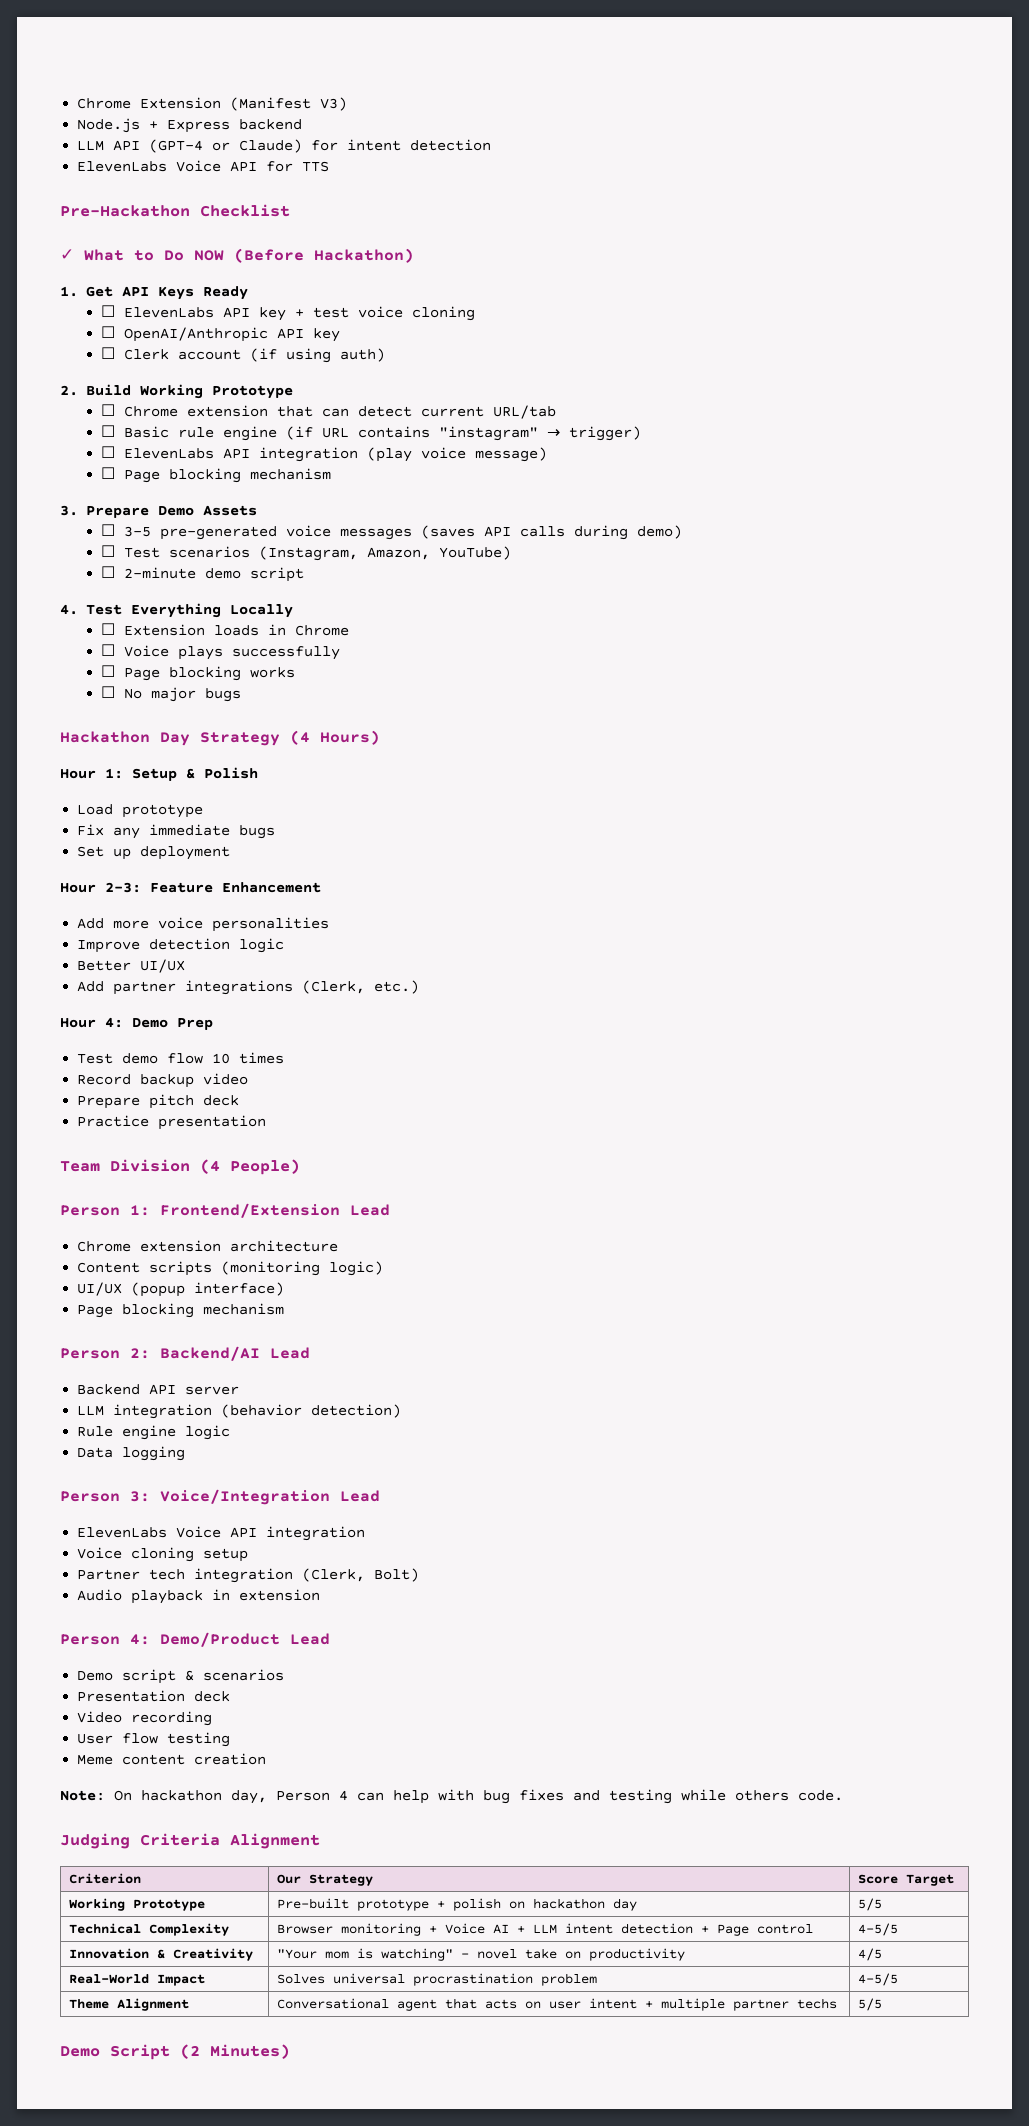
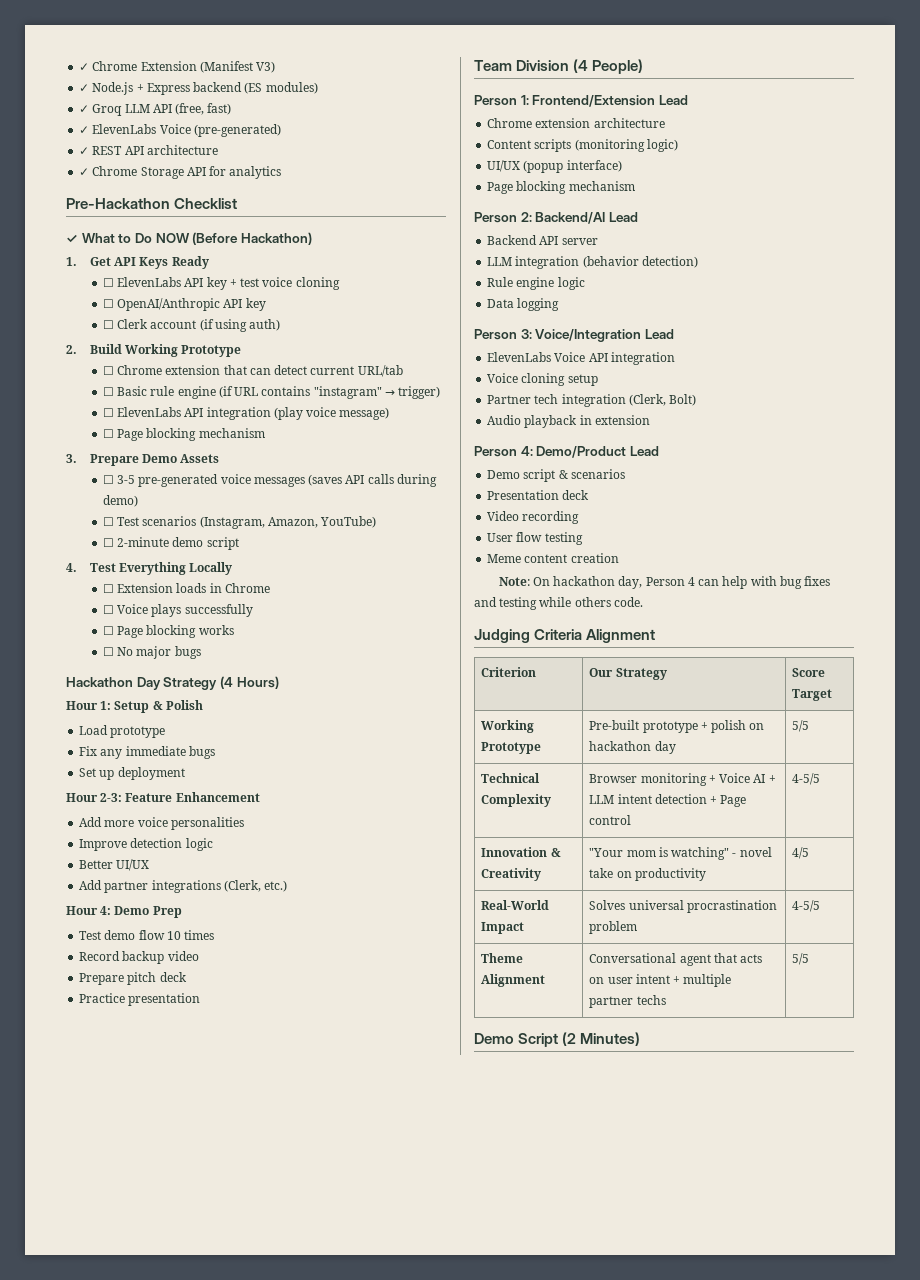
- Chrome Extension (Manifest V3)
+ ✓ Chrome Extension (Manifest V3)
- Node.js + Express backend
- LLM API (GPT-4 or Claude) for intent detection
- ElevenLabs Voice API for TTS
+ ✓ Node.js + Express backend (ES modules)
+ ✓ Groq LLM API (free, fast)
+ ✓ ElevenLabs Voice (pre-generated)
+ ✓ REST API architecture
+ ✓ Chrome Storage API for analytics

